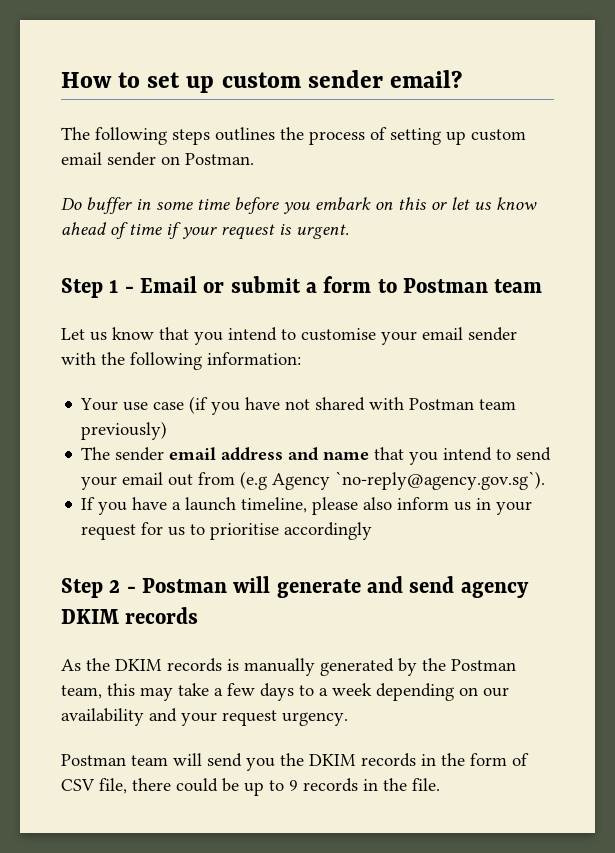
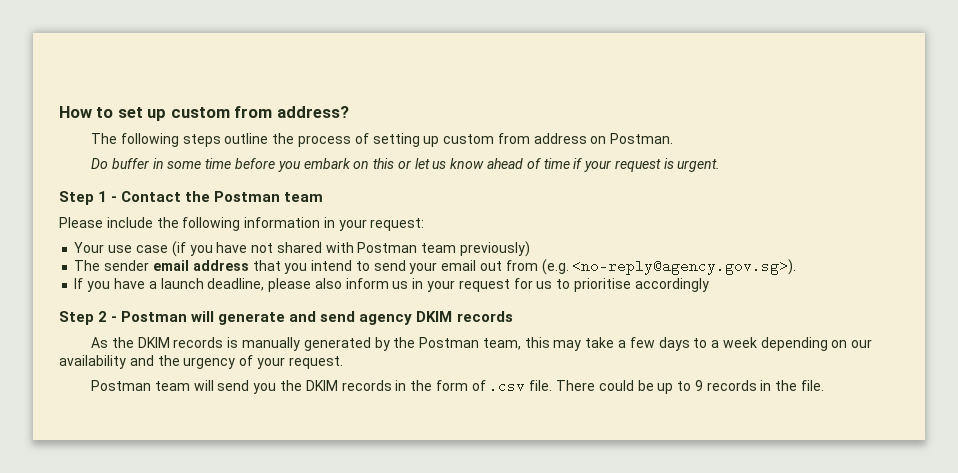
- How to set up custom sender email?
+ How to set up custom from address?
- The following steps outlines the process of setting up custom email sender on Postman.
+ The following steps outline the process of setting up custom from address on Postman.
- Step 1 - Email or submit a form to Postman team
- Let us know that you intend to customise your email sender with the following information:
+ Step 1 - Contact the Postman team
+ Please include the following information in your request:
- The sender email address and name that you intend to send your email out from (e.g Agency `no-reply@agency.gov.sg`).
+ The sender email address that you intend to send your email out from (e.g. <no-reply@agency.gov.sg>).
- If you have a launch timeline, please also inform us in your request for us to prioritise accordingly
+ If you have a launch deadline, please also inform us in your request for us to prioritise accordingly
- As the DKIM records is manually generated by the Postman team, this may take a few days to a week depending on our availability and your request urgency.
+ As the DKIM records is manually generated by the Postman team, this may take a few days to a week depending on our availability and the urgency of your request.
- Postman team will send you the DKIM records in the form of CSV file, there could be up to 9 records in the file.
+ Postman team will send you the DKIM records in the form of .csv file. There could be up to 9 records in the file.

